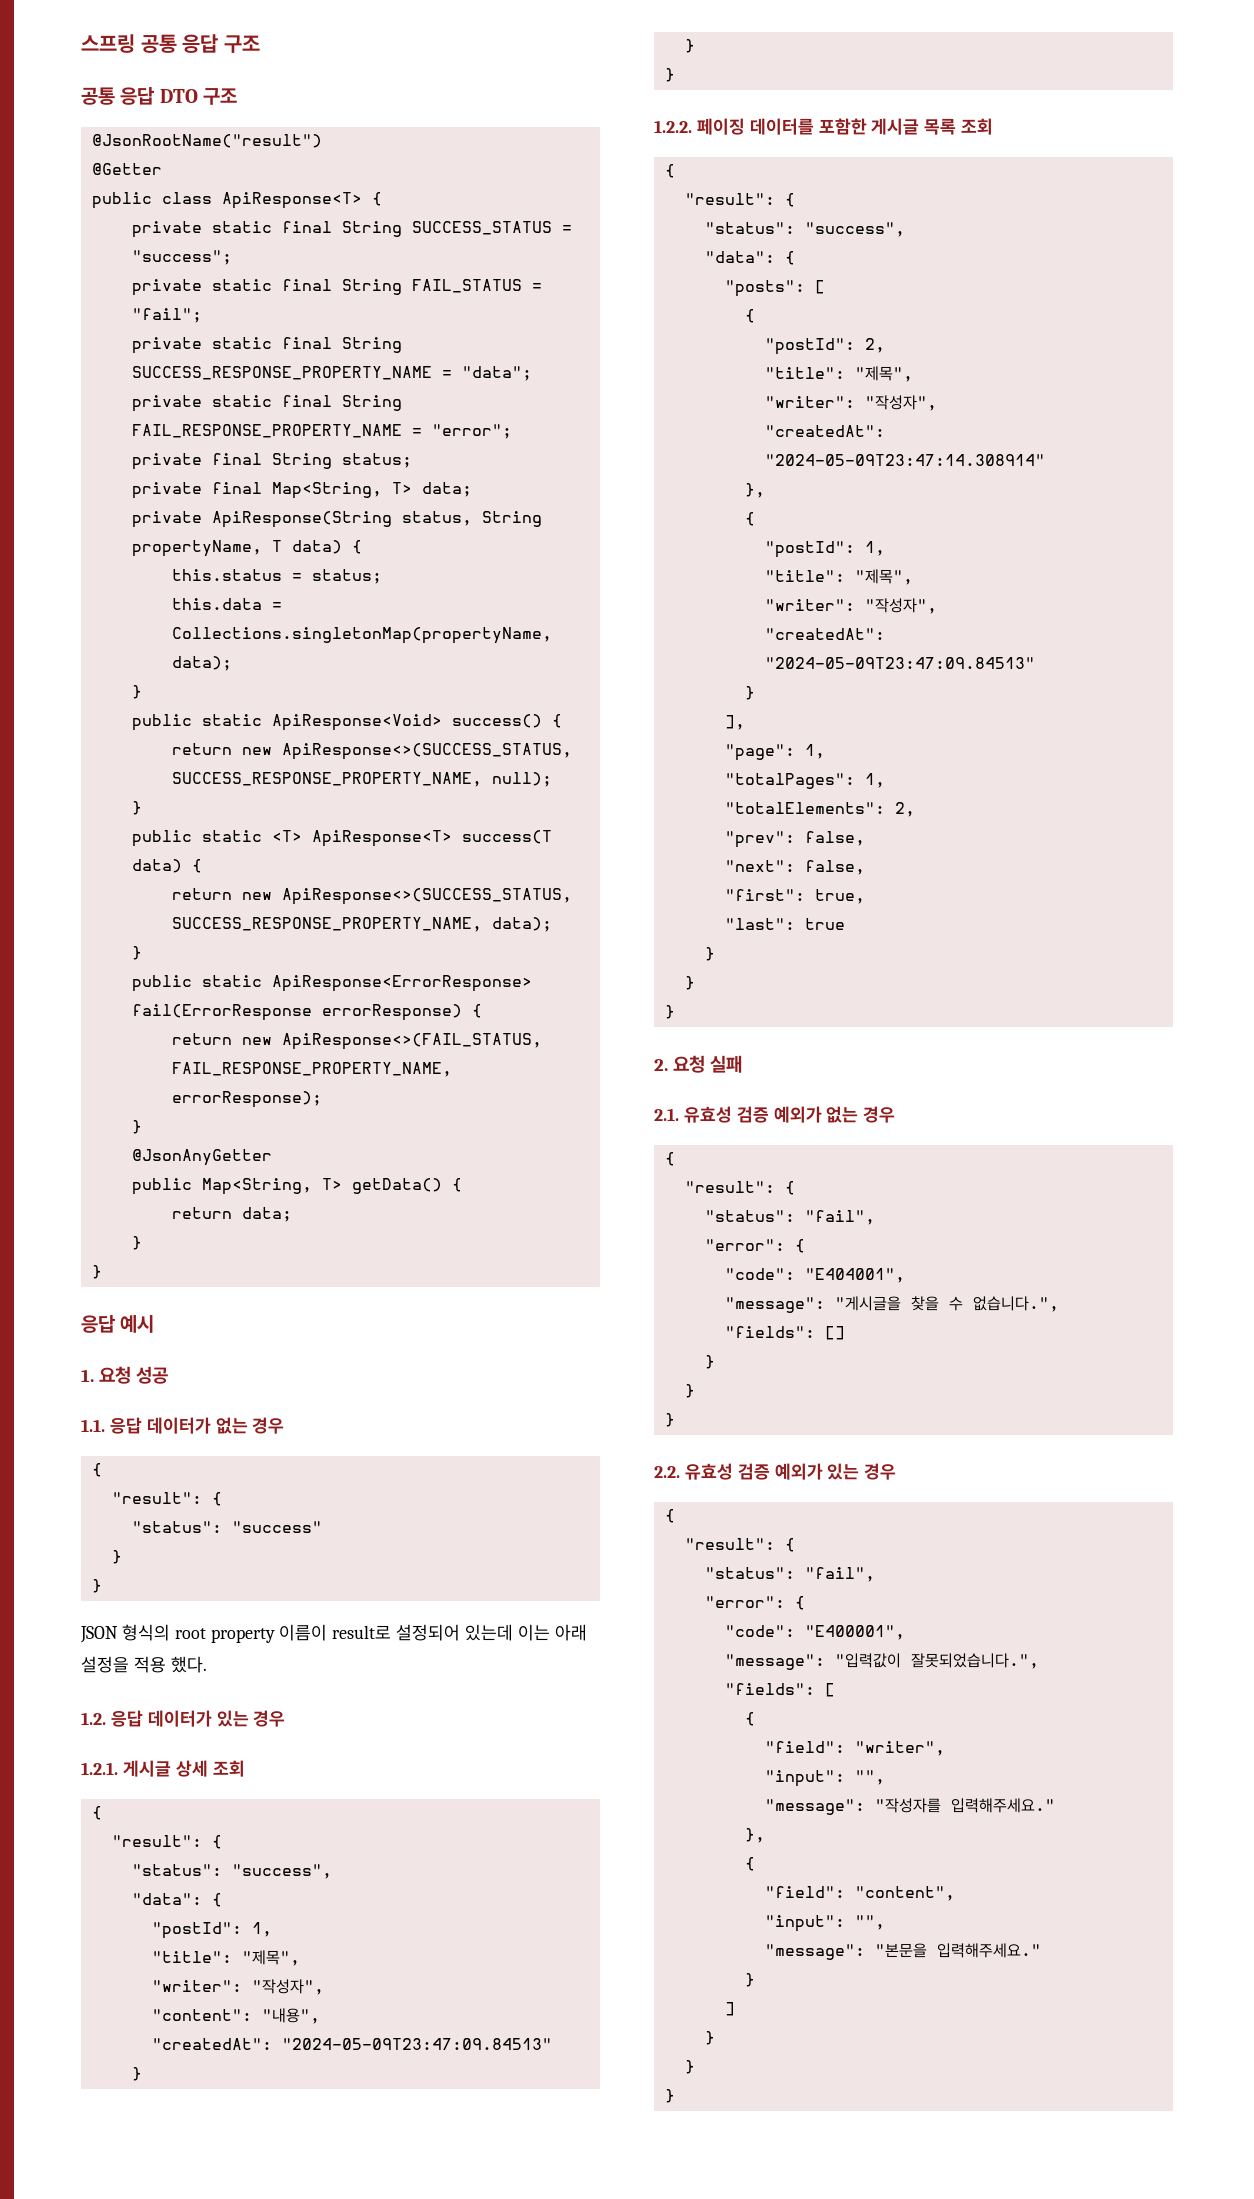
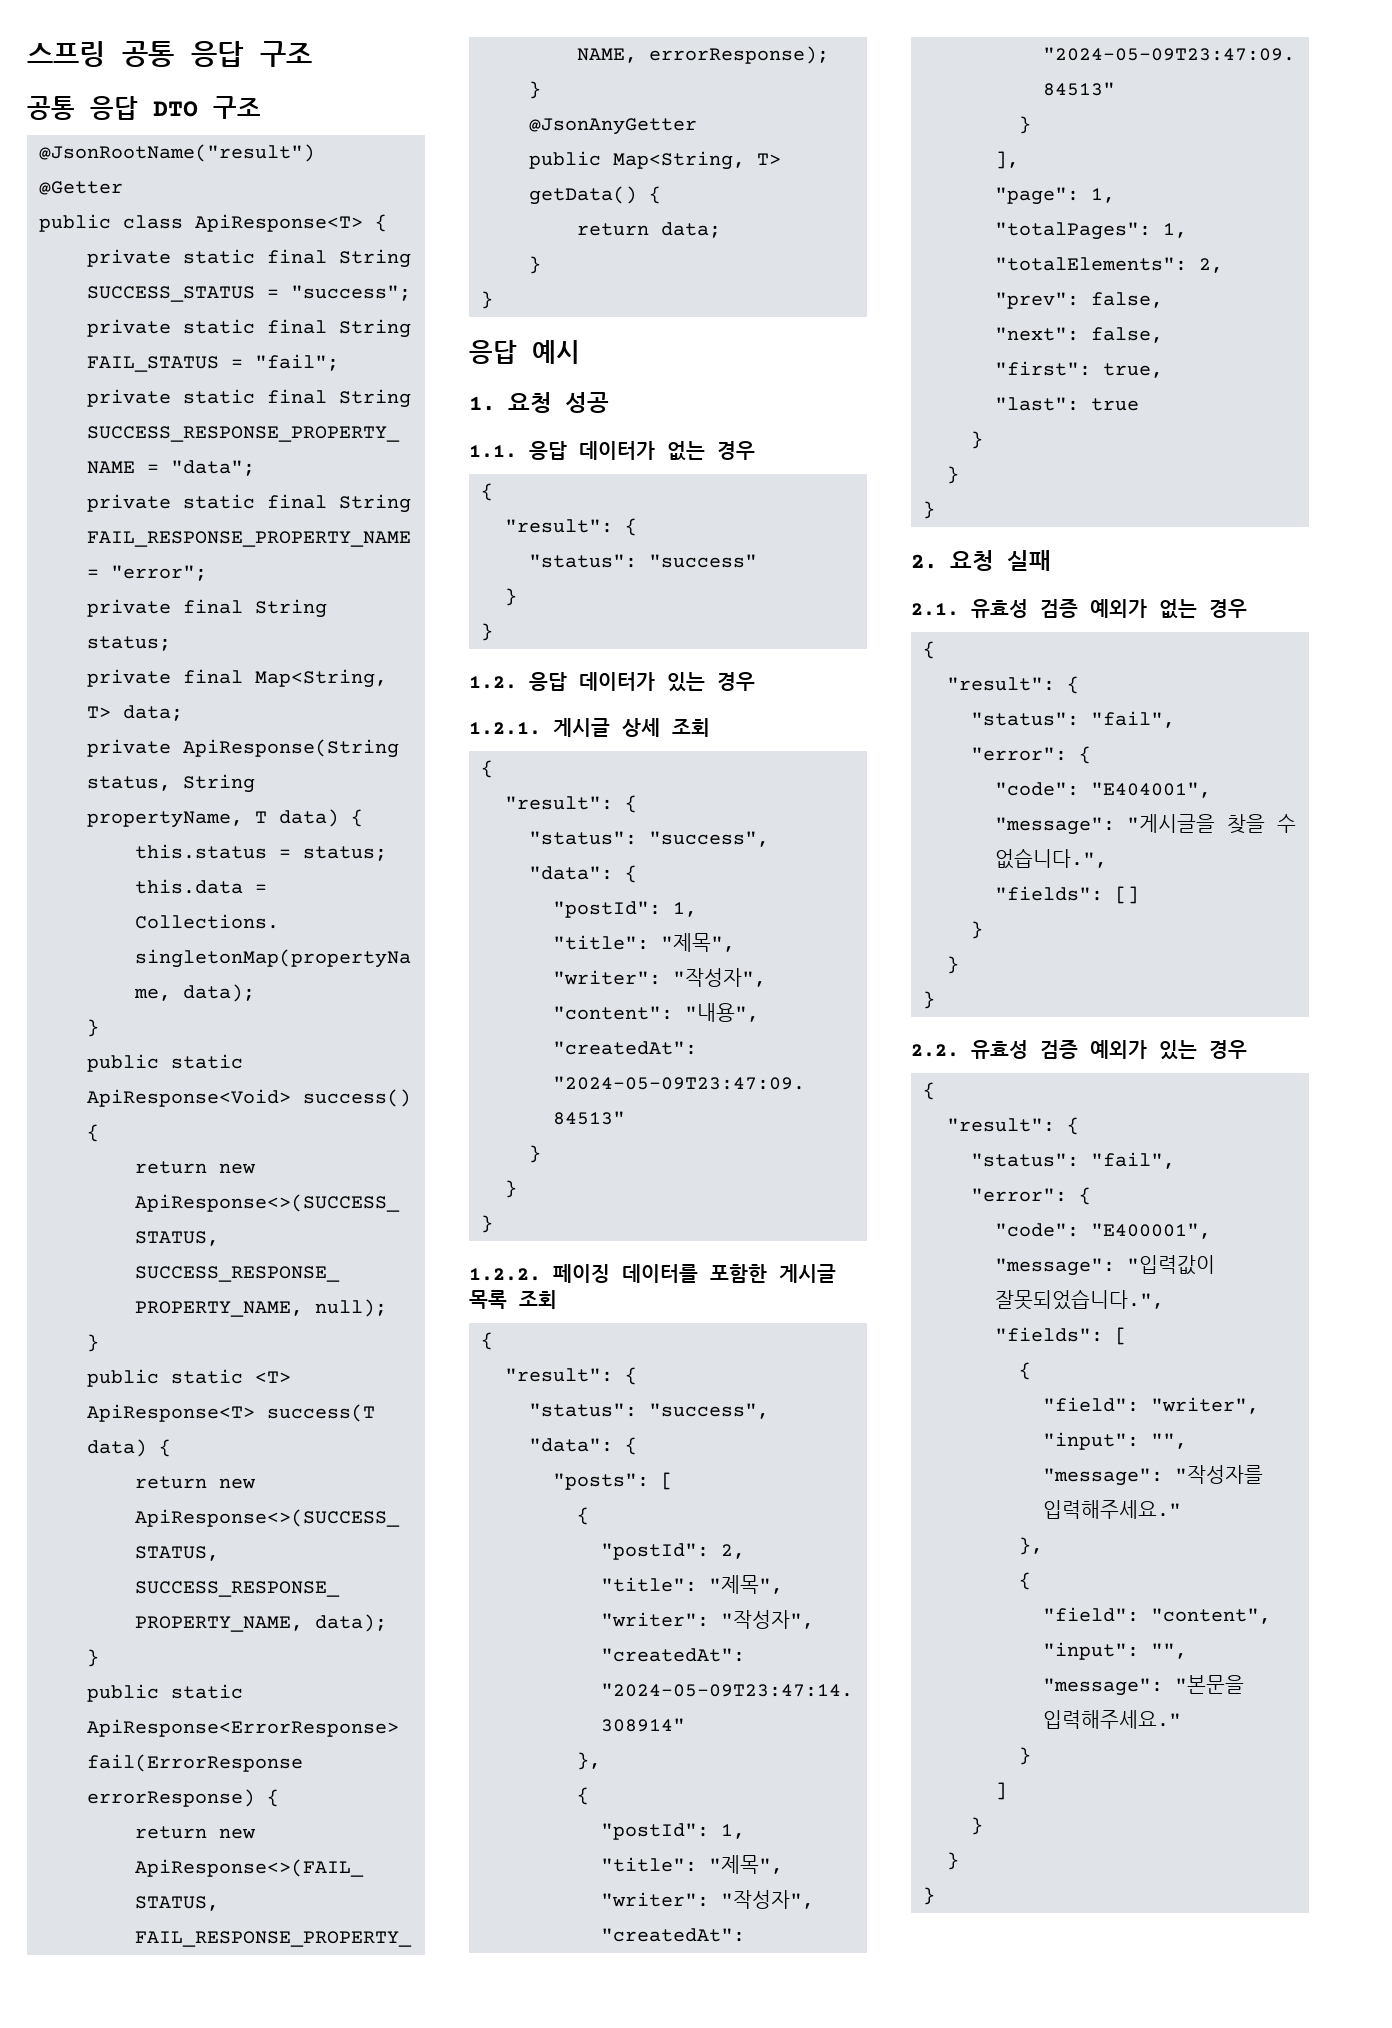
- JSON 형식의 root property 이름이 result로 설정되어 있는데 이는 아래 설정을 적용 했다.

